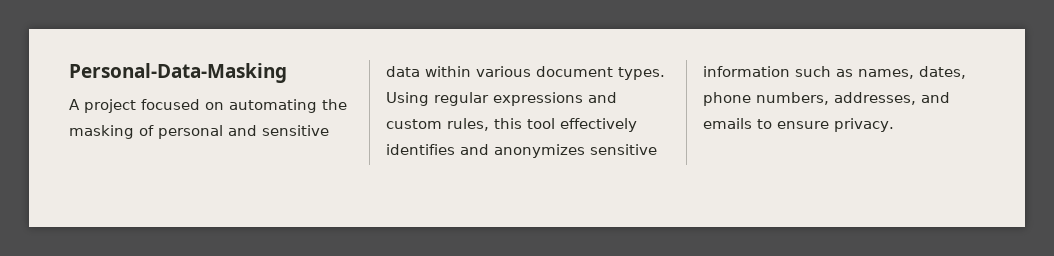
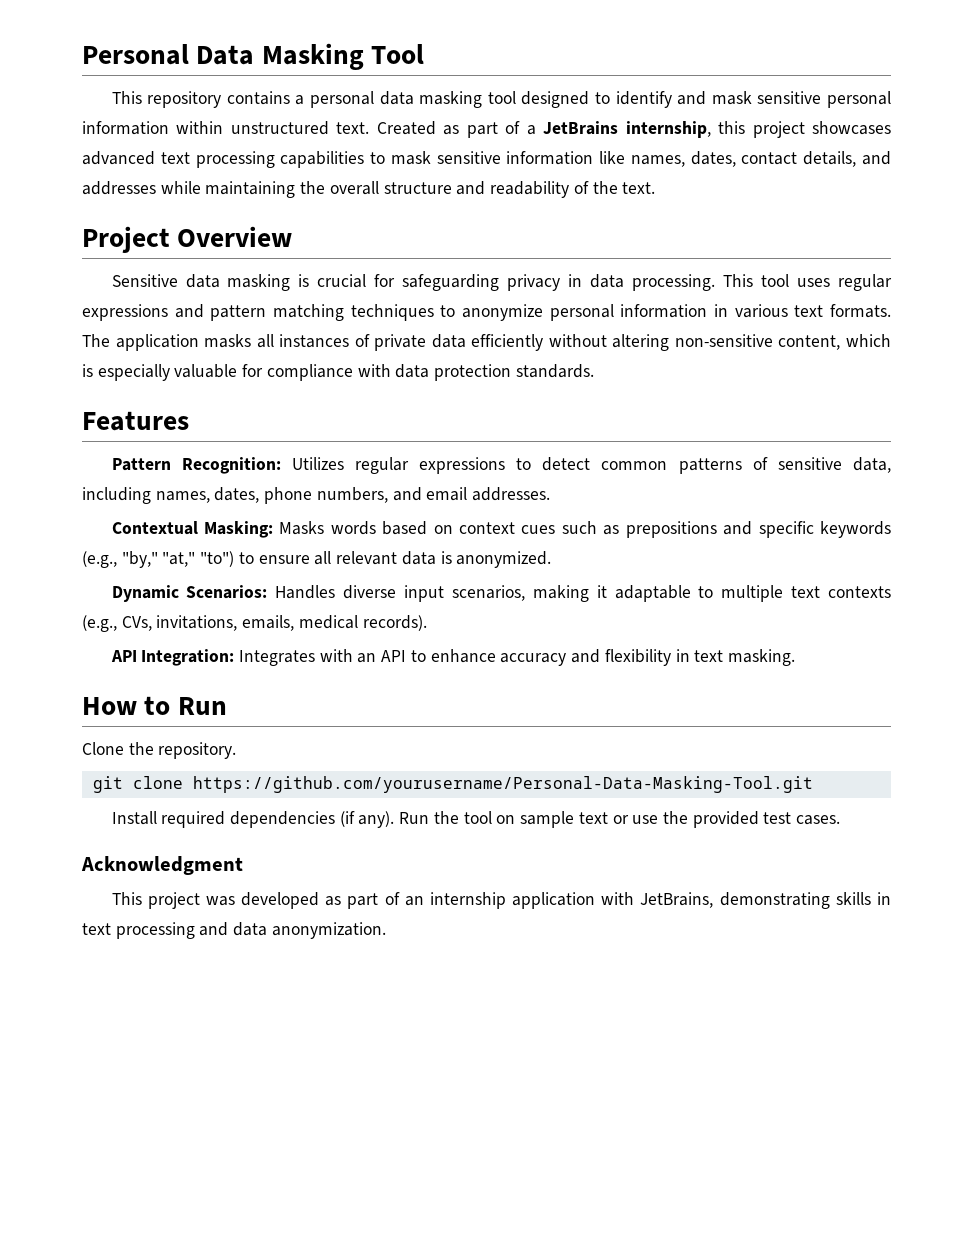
- Personal-Data-Masking
- A project focused on automating the masking of personal and sensitive data within various document types. Using regular expressions and custom rules, this tool effectively identifies and anonymizes sensitive information such as names, dates, phone numbers, addresses, and emails to ensure privacy.
+ Personal Data Masking Tool
+ This repository contains a personal data masking tool designed to identify and mask sensitive personal information within unstructured text. Created as part of a JetBrains internship, this project showcases advanced text processing capabilities to mask sensitive information like names, dates, contact details, and addresses while maintaining the overall structure and readability of the text.
+ Project Overview
+ Sensitive data masking is crucial for safeguarding privacy in data processing. This tool uses regular expressions and pattern matching techniques to anonymize personal information in various text formats. The application masks all instances of private data efficiently without altering non-sensitive content, which is especially valuable for compliance with data protection standards.
+ Features
+ Pattern Recognition: Utilizes regular expressions to detect common patterns of sensitive data, including names, dates, phone numbers, and email addresses.
+ Contextual Masking: Masks words based on context cues such as prepositions and specific keywords (e.g., "by," "at," "to") to ensure all relevant data is anonymized.
+ Dynamic Scenarios: Handles diverse input scenarios, making it adaptable to multiple text contexts (e.g., CVs, invitations, emails, medical records).
+ API Integration: Integrates with an API to enhance accuracy and flexibility in text masking.
+ How to Run
+ Clone the repository.
+ git clone https://github.com/yourusername/Personal-Data-Masking-Tool.git
+ Install required dependencies (if any). Run the tool on sample text or use the provided test cases.
+ Acknowledgment
+ This project was developed as part of an internship application with JetBrains, demonstrating skills in text processing and data anonymization.

